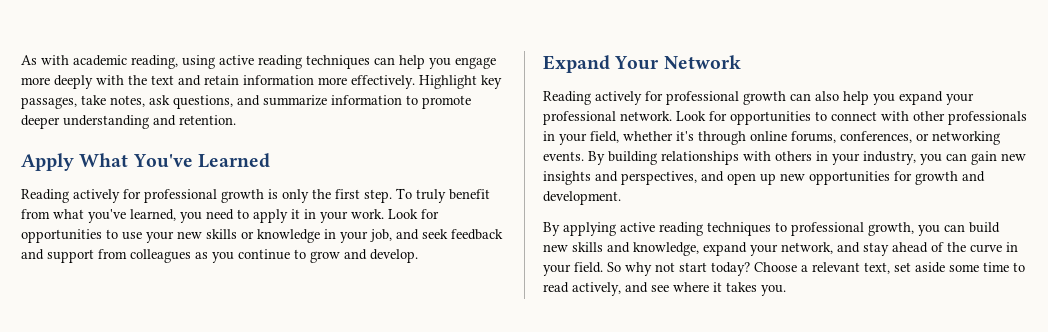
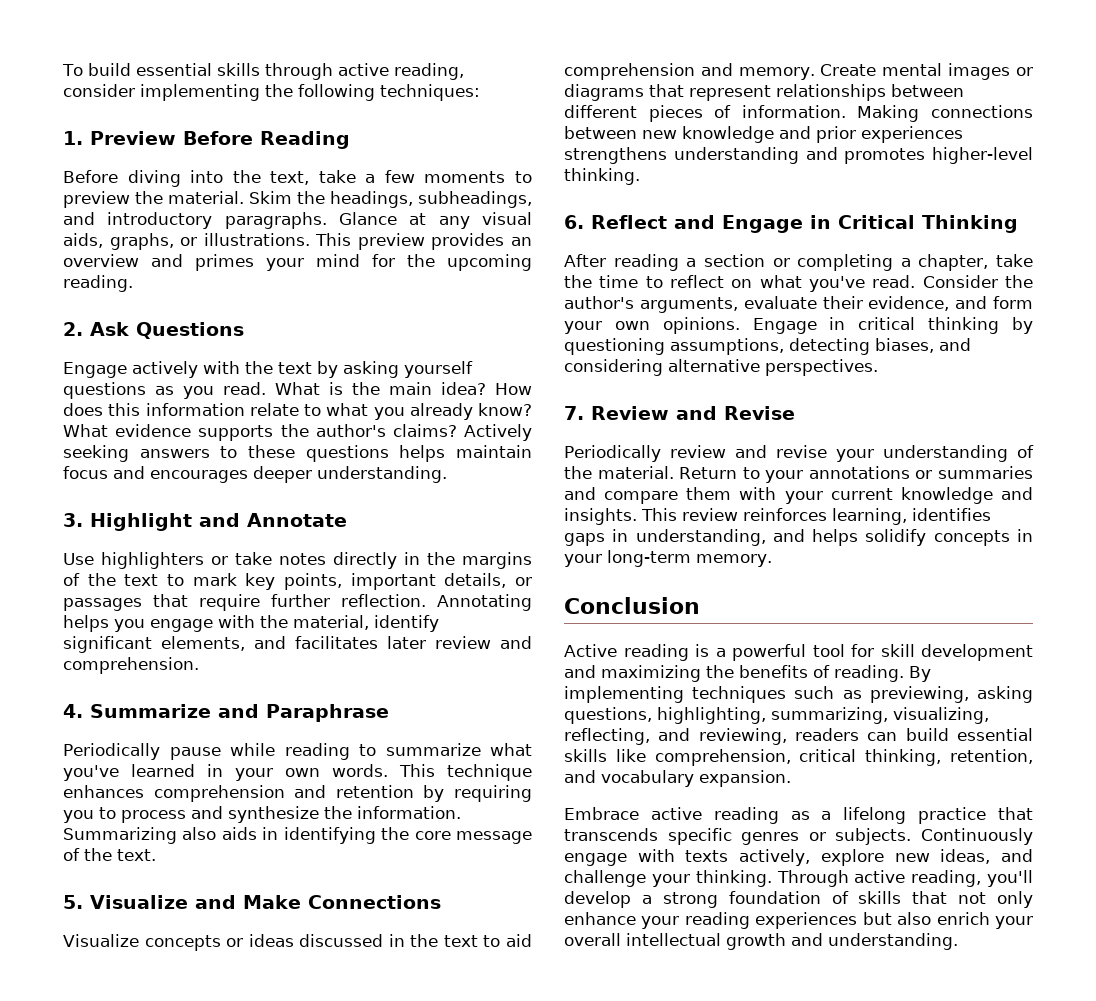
- As with academic reading, using active reading techniques can help you engage more deeply with the text and retain information more effectively. Highlight key passages, take notes, ask questions, and summarize information to promote deeper understanding and retention.
- Apply What You've Learned
- Reading actively for professional growth is only the first step. To truly benefit from what you've learned, you need to apply it in your work. Look for opportunities to use your new skills or knowledge in your job, and seek feedback and support from colleagues as you continue to grow and develop.
- Expand Your Network
- Reading actively for professional growth can also help you expand your professional network. Look for opportunities to connect with other professionals in your field, whether it's through online forums, conferences, or networking events. By building relationships with others in your industry, you can gain new insights and perspectives, and open up new opportunities for growth and development.
- By applying active reading techniques to professional growth, you can build new skills and knowledge, expand your network, and stay ahead of the curve in your field. So why not start today? Choose a relevant text, set aside some time to read actively, and see where it takes you.
+ To build essential skills through active reading, consider implementing the following techniques:
+ 1. Preview Before Reading
+ Before diving into the text, take a few moments to preview the material. Skim the headings, subheadings, and introductory paragraphs. Glance at any visual aids, graphs, or illustrations. This preview provides an overview and primes your mind for the upcoming reading.
+ 2. Ask Questions
+ Engage actively with the text by asking yourself questions as you read. What is the main idea? How does this information relate to what you already know? What evidence supports the author's claims? Actively seeking answers to these questions helps maintain focus and encourages deeper understanding.
+ 3. Highlight and Annotate
+ Use highlighters or take notes directly in the margins of the text to mark key points, important details, or passages that require further reflection. Annotating helps you engage with the material, identify significant elements, and facilitates later review and comprehension.
+ 4. Summarize and Paraphrase
+ Periodically pause while reading to summarize what you've learned in your own words. This technique enhances comprehension and retention by requiring you to process and synthesize the information. Summarizing also aids in identifying the core message of the text.
+ 5. Visualize and Make Connections
+ Visualize concepts or ideas discussed in the text to aid comprehension and memory. Create mental images or diagrams that represent relationships between different pieces of information. Making connections between new knowledge and prior experiences strengthens understanding and promotes higher-level thinking.
+ 6. Reflect and Engage in Critical Thinking
+ After reading a section or completing a chapter, take the time to reflect on what you've read. Consider the author's arguments, evaluate their evidence, and form your own opinions. Engage in critical thinking by questioning assumptions, detecting biases, and considering alternative perspectives.
+ 7. Review and Revise
+ Periodically review and revise your understanding of the material. Return to your annotations or summaries and compare them with your current knowledge and insights. This review reinforces learning, identifies gaps in understanding, and helps solidify concepts in your long-term memory.
+ Conclusion
+ Active reading is a powerful tool for skill development and maximizing the benefits of reading. By implementing techniques such as previewing, asking questions, highlighting, summarizing, visualizing, reflecting, and reviewing, readers can build essential skills like comprehension, critical thinking, retention, and vocabulary expansion.
+ Embrace active reading as a lifelong practice that transcends specific genres or subjects. Continuously engage with texts actively, explore new ideas, and challenge your thinking. Through active reading, you'll develop a strong foundation of skills that not only enhance your reading experiences but also enrich your overall intellectual growth and understanding.

